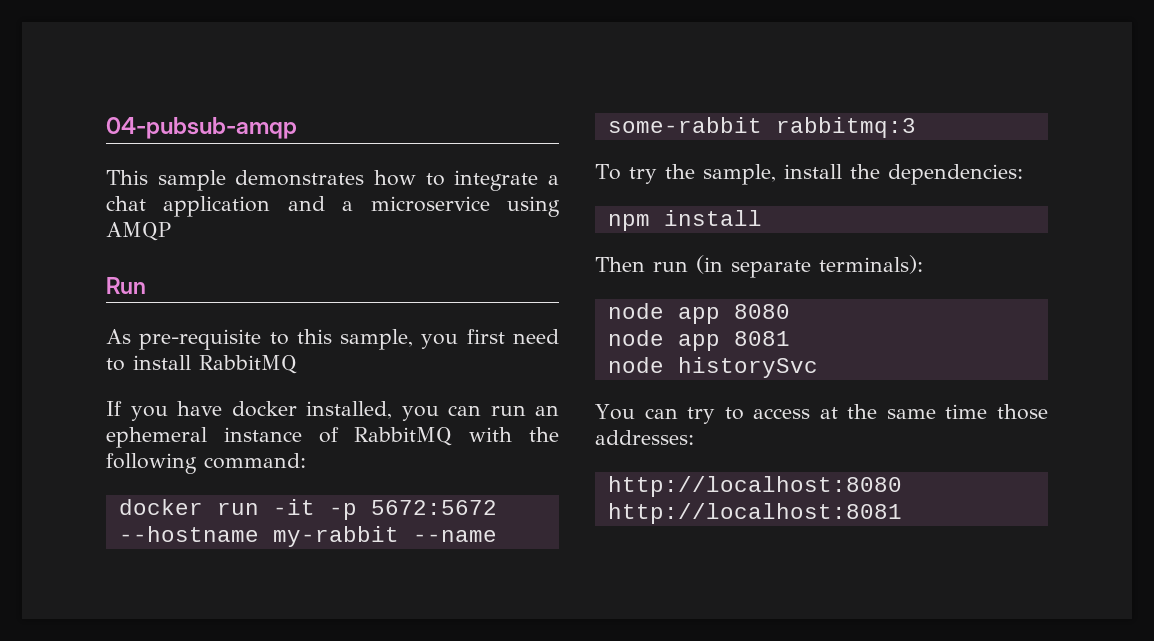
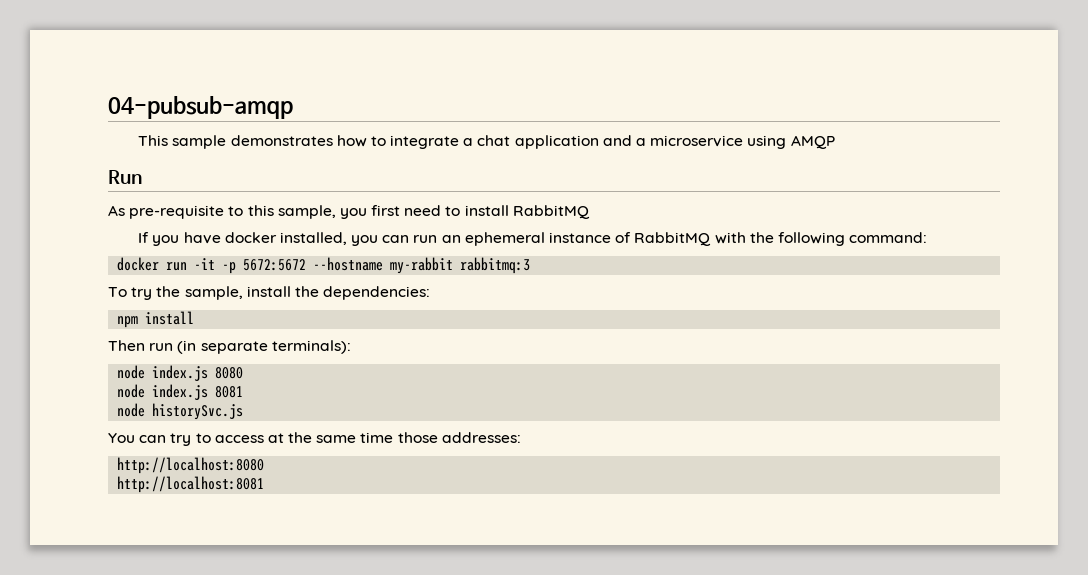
- docker run -it -p 5672:5672 --hostname my-rabbit --name some-rabbit rabbitmq:3
+ docker run -it -p 5672:5672 --hostname my-rabbit rabbitmq:3
- node app 8080
+ node index.js 8080
- node app 8081
+ node index.js 8081
- node historySvc
+ node historySvc.js

